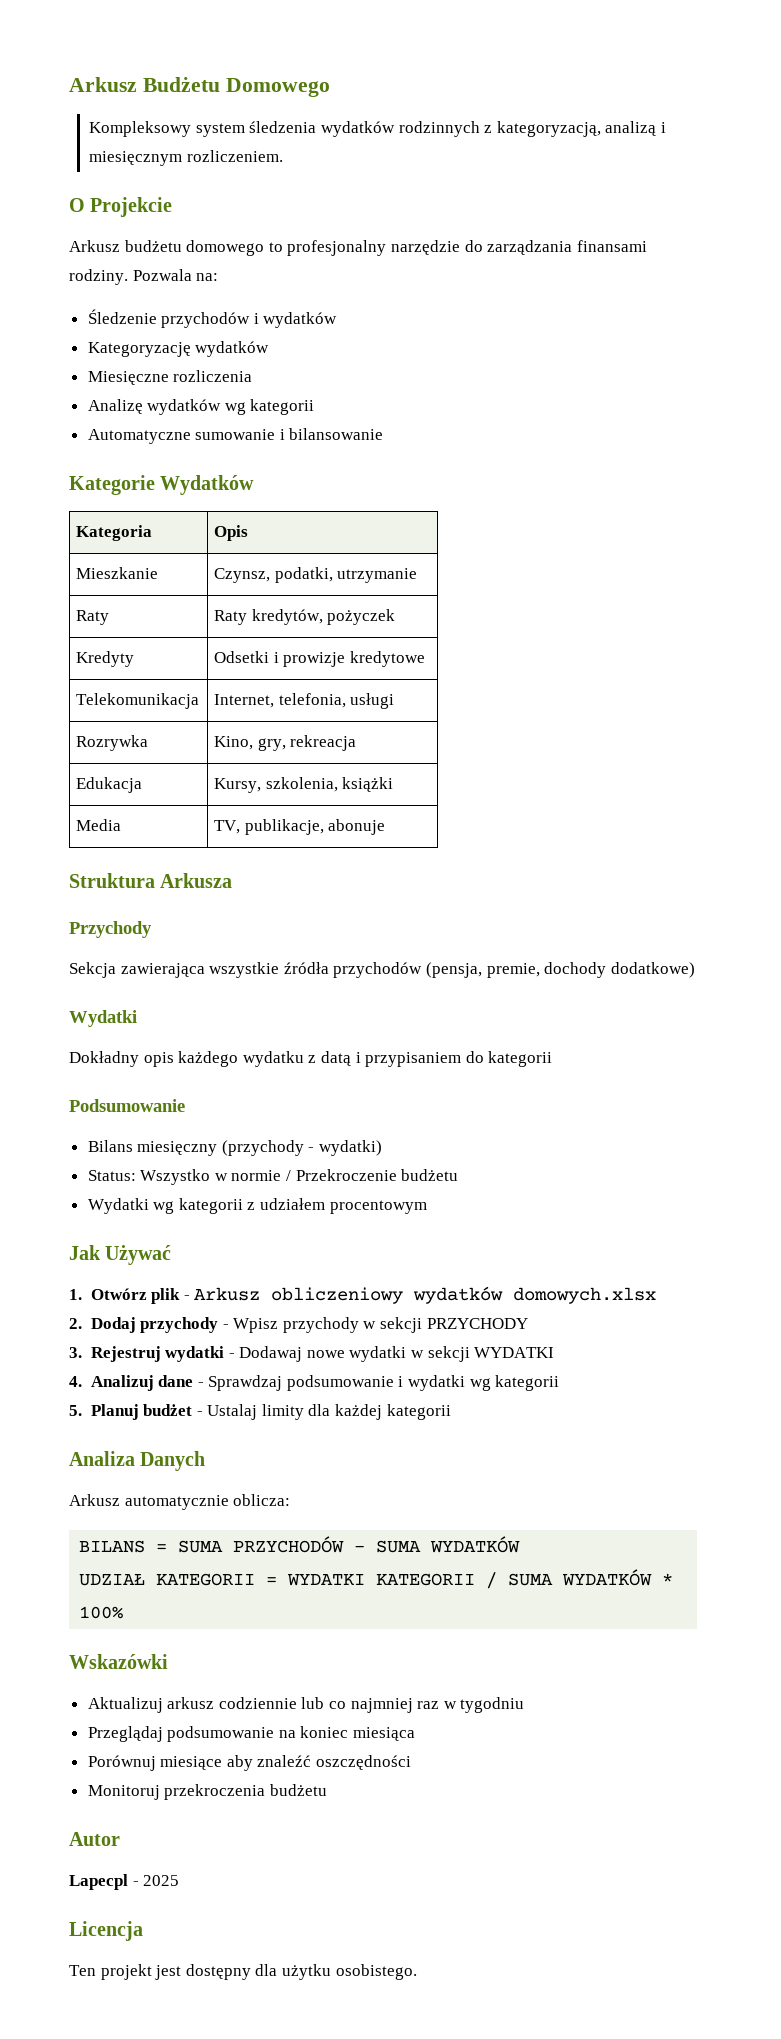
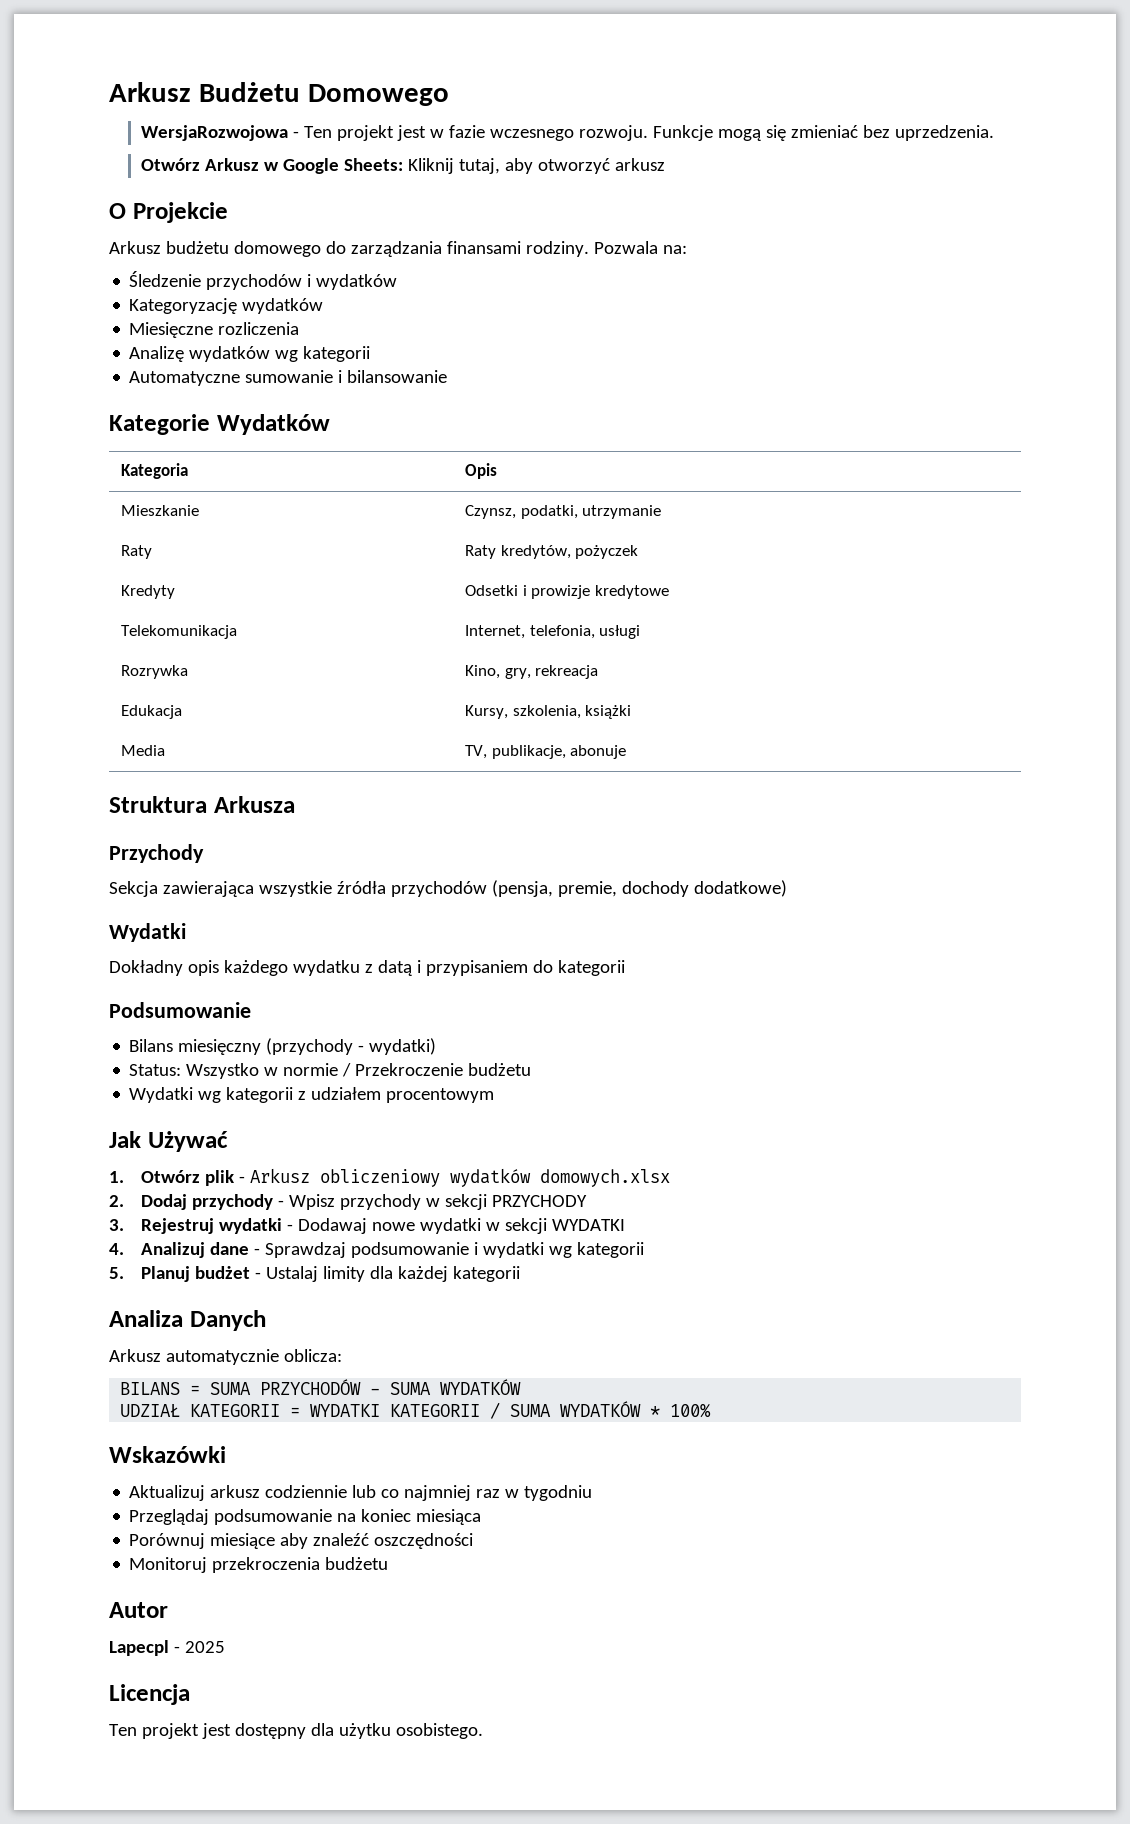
- Kompleksowy system śledzenia wydatków rodzinnych z kategoryzacją, analizą i miesięcznym rozliczeniem.
+ WersjaRozwojowa - Ten projekt jest w fazie wczesnego rozwoju. Funkcje mogą się zmieniać bez uprzedzenia.
+ Otwórz Arkusz w Google Sheets: Kliknij tutaj, aby otworzyć arkusz
- Arkusz budżetu domowego to profesjonalny narzędzie do zarządzania finansami rodziny.
+ Arkusz budżetu domowego do zarządzania finansami rodziny.

